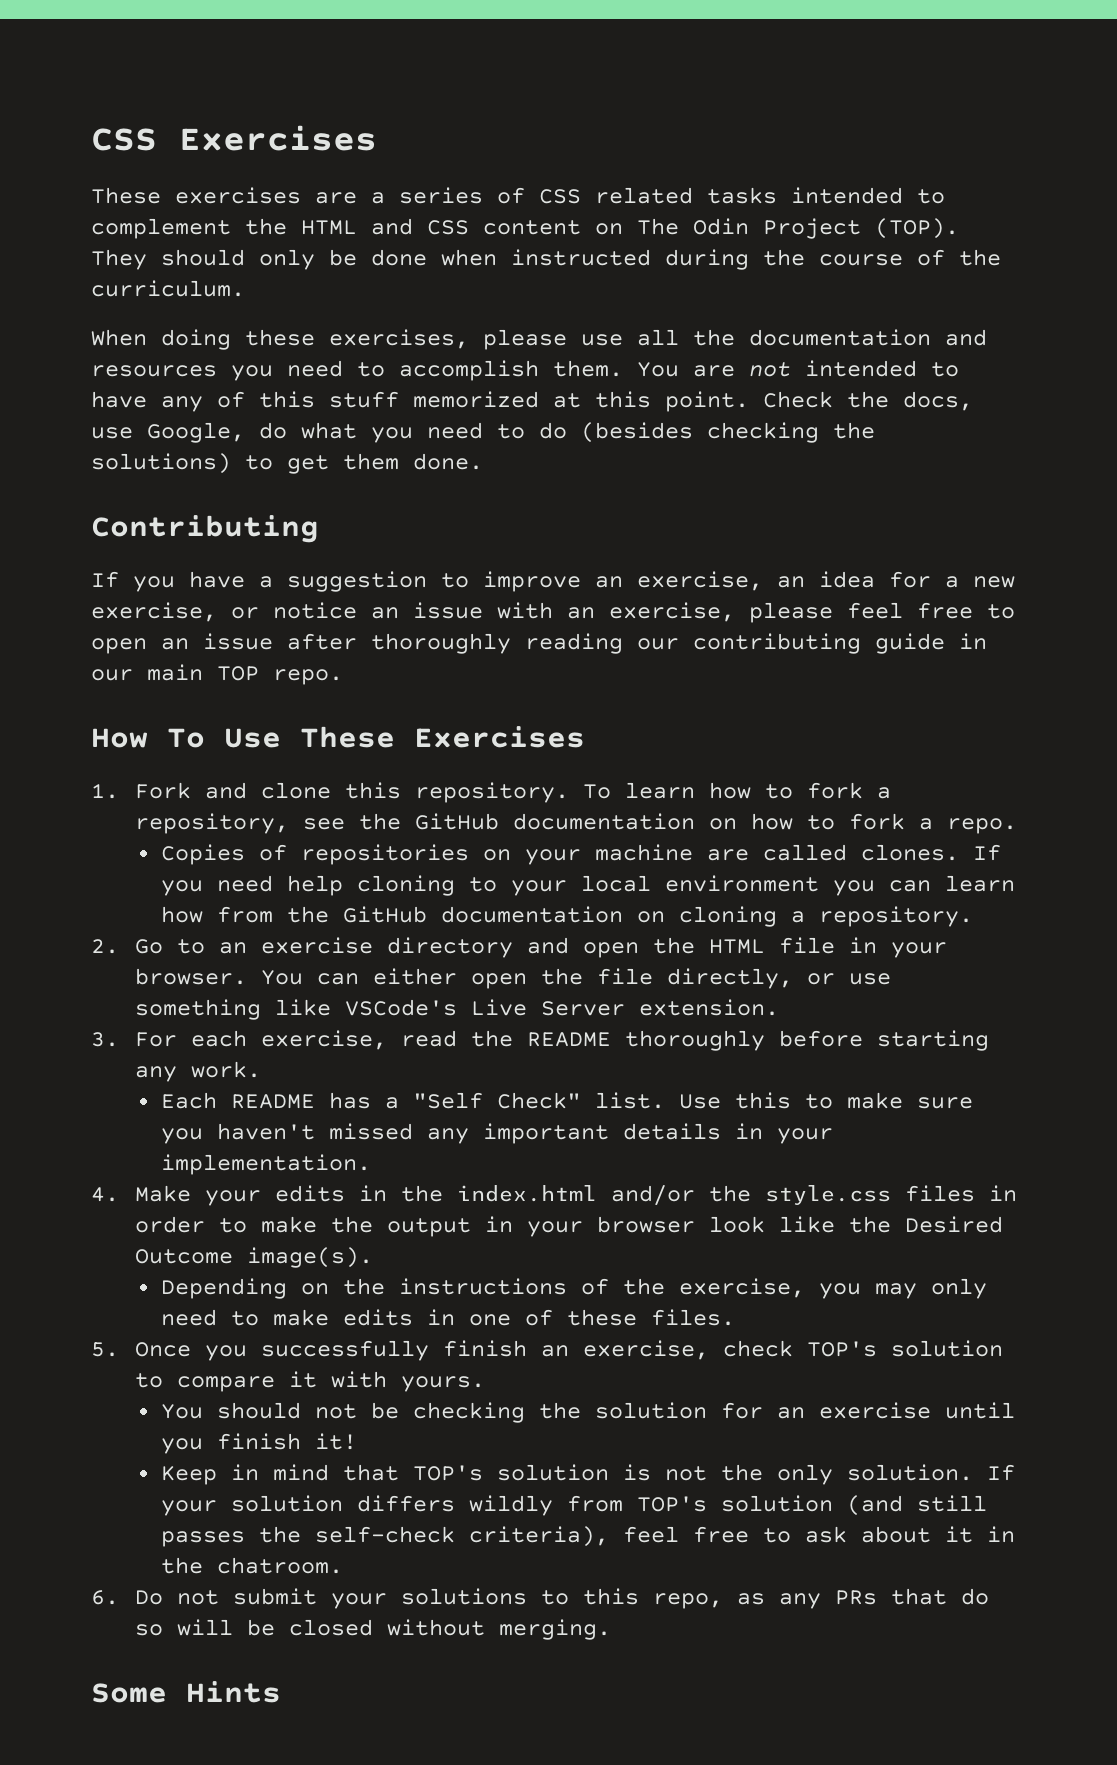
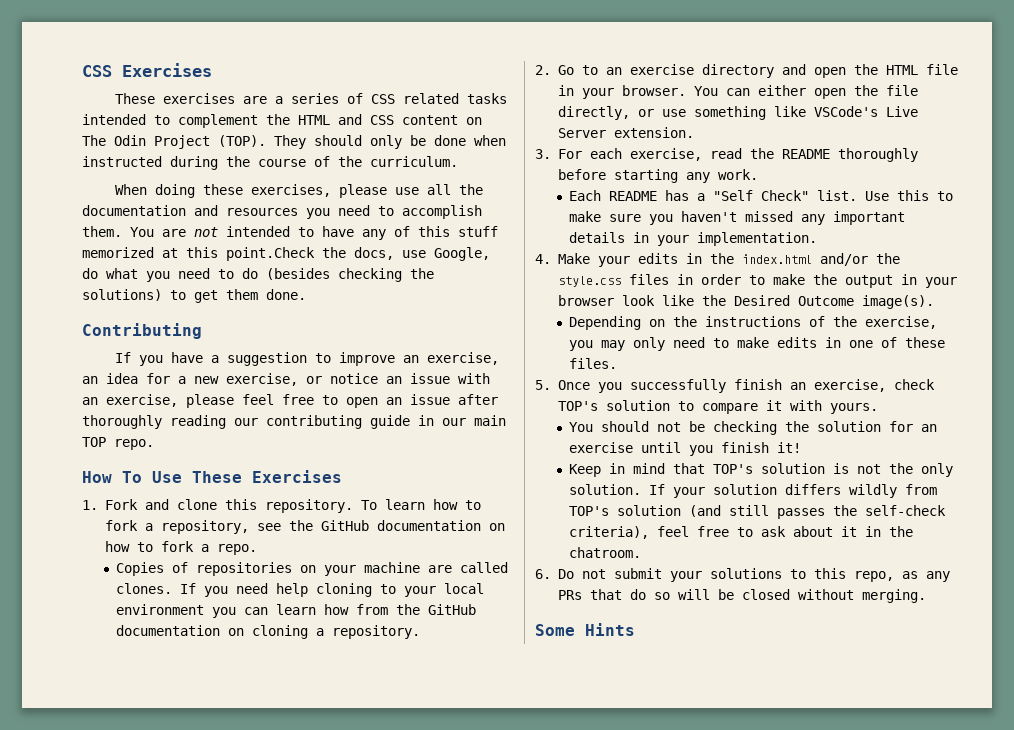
- You are not intended to have any of this stuff memorized at this point. Check the docs, use Google, do what you need to do (besides checking the solutions) to get them done.
+ You are not intended to have any of this stuff memorized at this point.Check the docs, use Google, do what you need to do (besides checking the solutions) to get them done.

